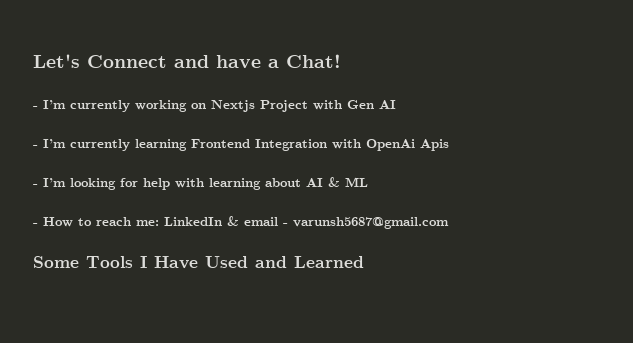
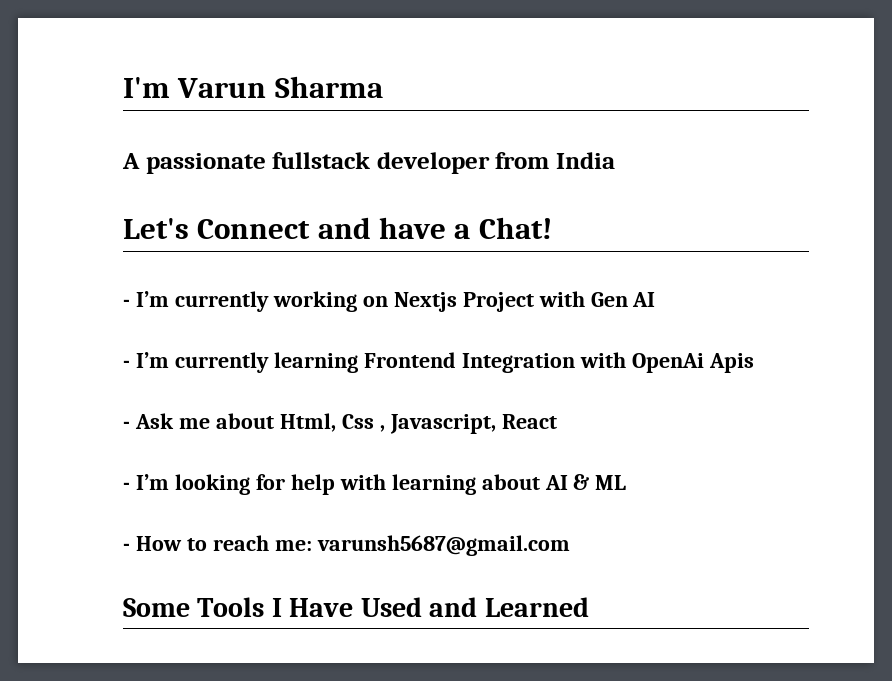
+ I'm Varun Sharma
+ A passionate fullstack developer from India
+ - Ask me about Html, Css , Javascript, React
- - How to reach me: LinkedIn & email - varunsh5687@gmail.com
+ - How to reach me: varunsh5687@gmail.com

